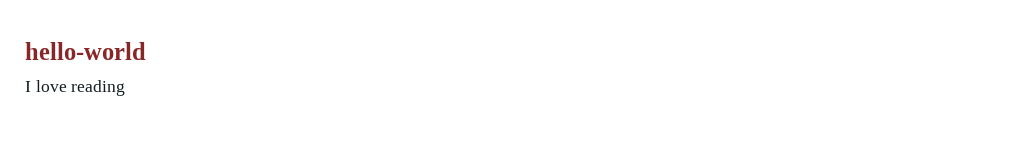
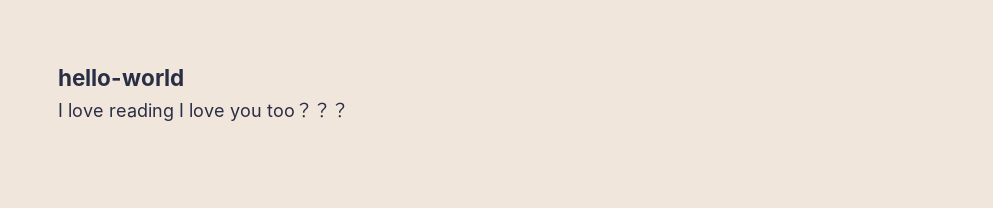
- I love reading
+ I love reading I love you too？？？

